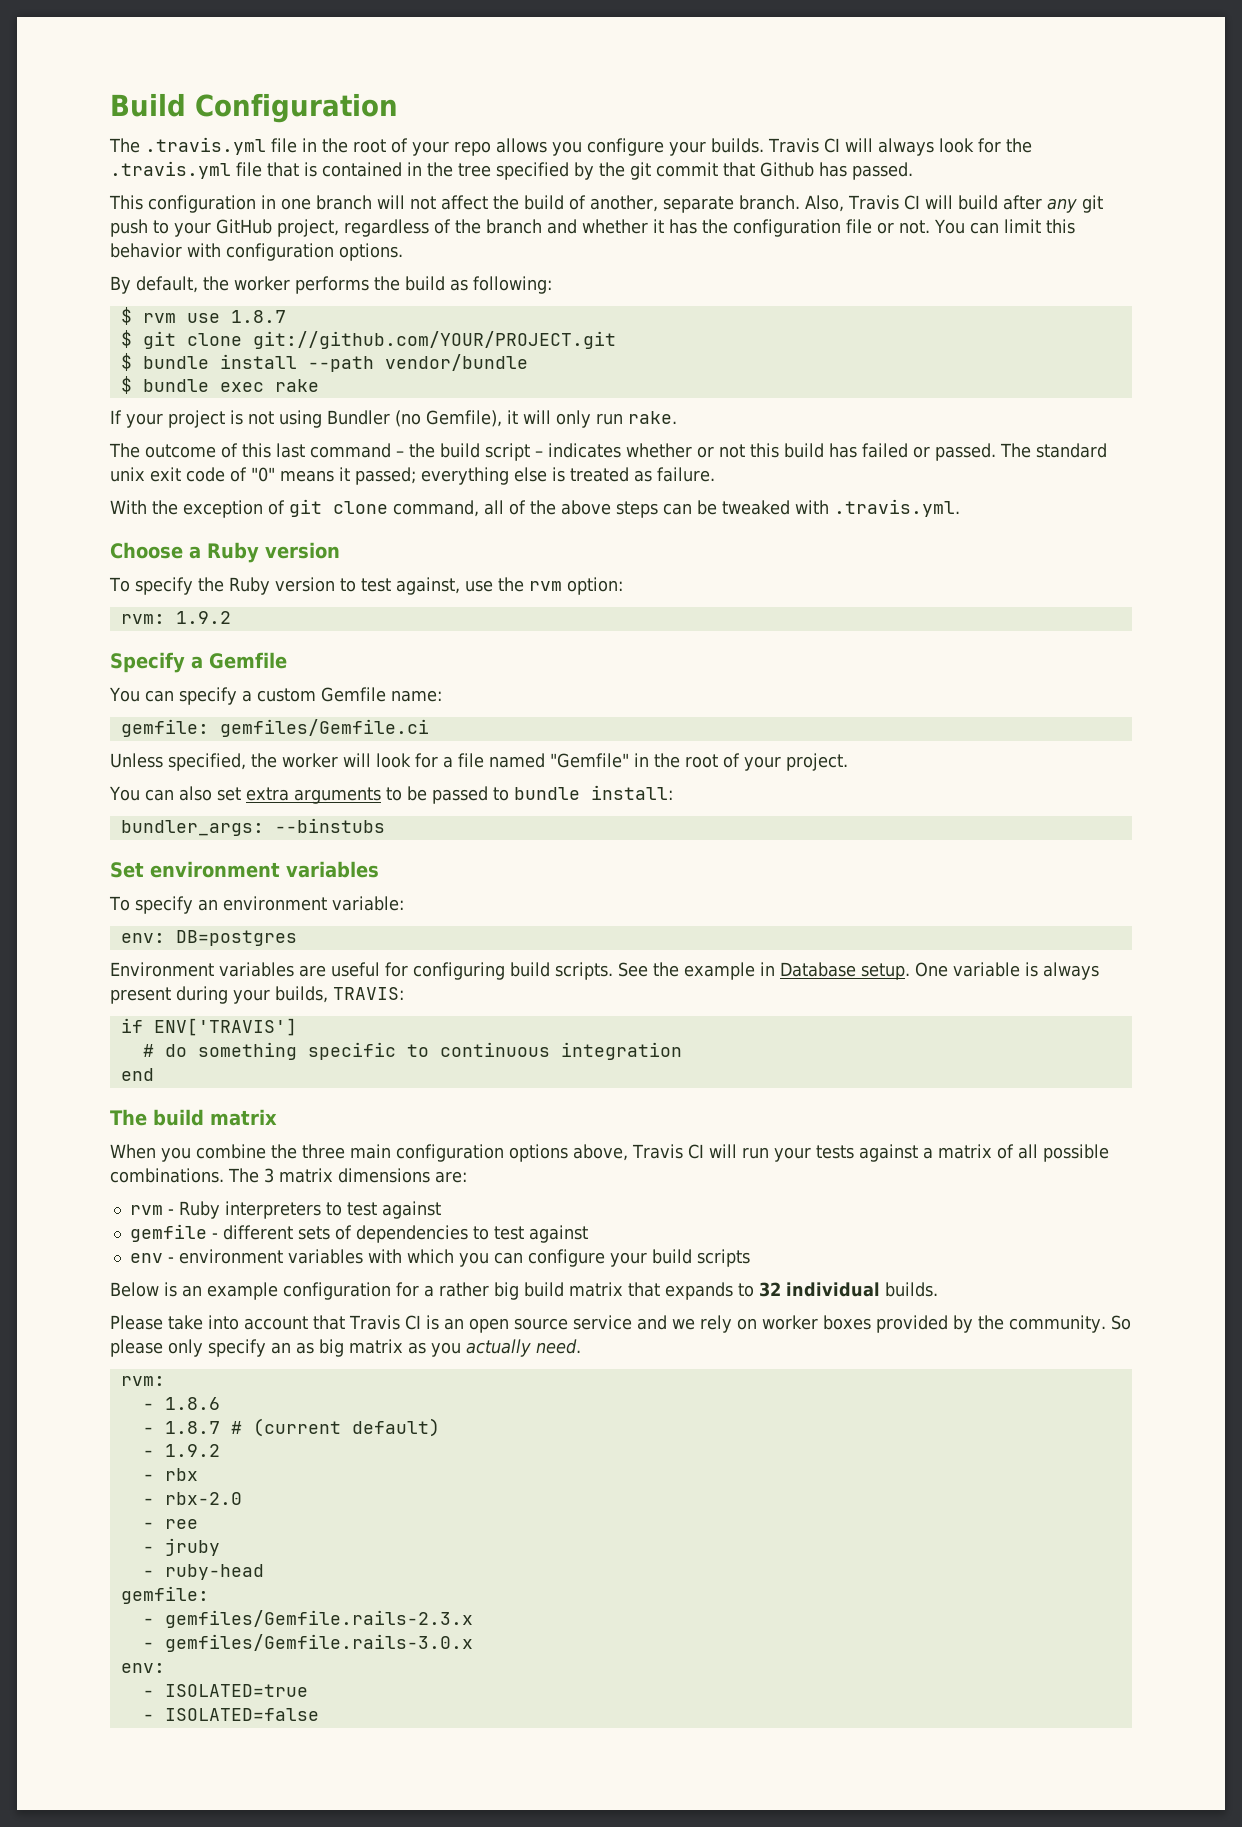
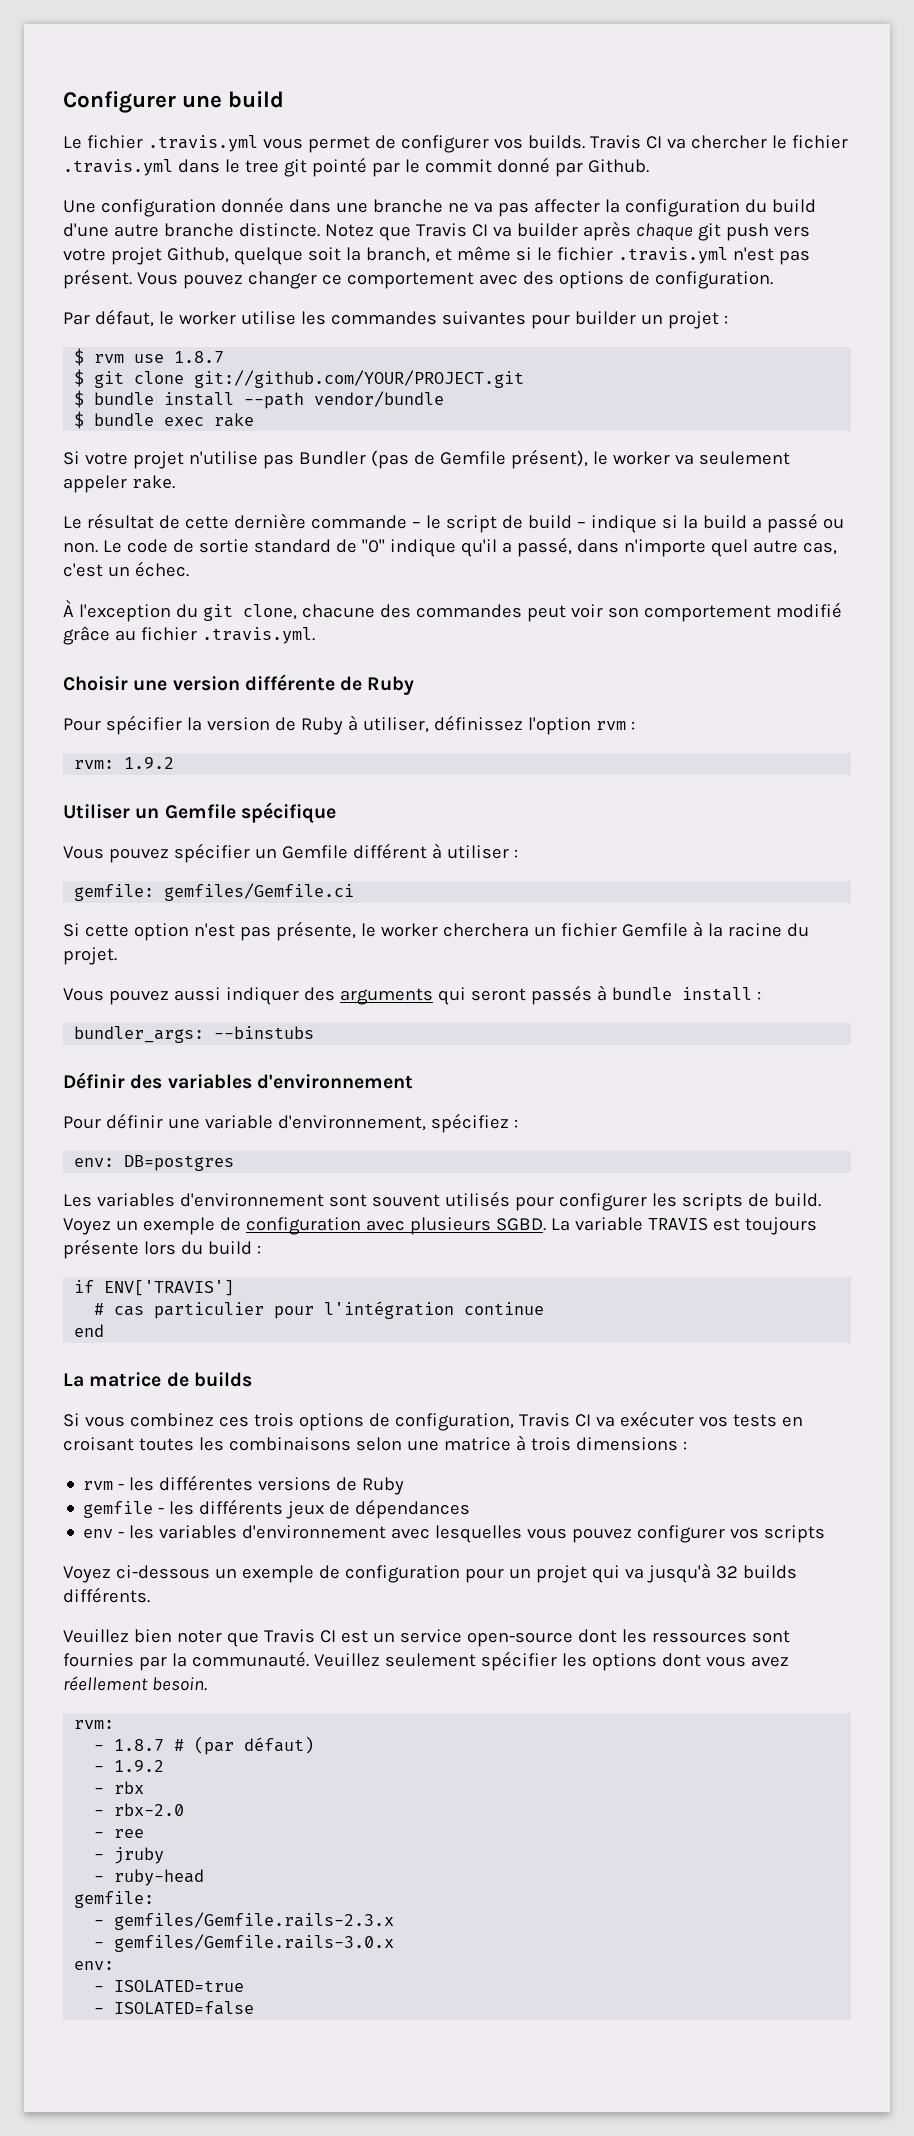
- Build Configuration
- The .travis.yml file in the root of your repo allows you configure your builds. Travis CI will always look for the .travis.yml file that is contained in the tree specified by the git commit that Github has passed.
- This configuration in one branch will not affect the build of another, separate branch. Also, Travis CI will build after any git push to your GitHub project, regardless of the branch and whether it has the configuration file or not. You can limit this behavior with configuration options.
- By default, the worker performs the build as following:
+ Configurer une build
+ Le fichier .travis.yml vous permet de configurer vos builds. Travis CI va chercher le fichier .travis.yml dans le tree git pointé par le commit donné par Github.
+ Une configuration donnée dans une branche ne va pas affecter la configuration du build d'une autre branche distincte. Notez que Travis CI va builder après chaque git push vers votre projet Github, quelque soit la branch, et même si le fichier .travis.yml n'est pas présent. Vous pouvez changer ce comportement avec des options de configuration.
+ Par défaut, le worker utilise les commandes suivantes pour builder un projet :
- If your project is not using Bundler (no Gemfile), it will only run rake.
- The outcome of this last command – the build script – indicates whether or not this build has failed or passed. The standard unix exit code of "0" means it passed; everything else is treated as failure.
- With the exception of git clone command, all of the above steps can be tweaked with .travis.yml.
- Choose a Ruby version
- To specify the Ruby version to test against, use the rvm option:
+ Si votre projet n'utilise pas Bundler (pas de Gemfile présent), le worker va seulement appeler rake.
+ Le résultat de cette dernière commande – le script de build – indique si la build a passé ou non. Le code de sortie standard de "0" indique qu'il a passé, dans n'importe quel autre cas, c'est un échec.
+ À l'exception du git clone, chacune des commandes peut voir son comportement modifié grâce au fichier .travis.yml.
+ Choisir une version différente de Ruby
+ Pour spécifier la version de Ruby à utiliser, définissez l'option rvm :
- Specify a Gemfile
- You can specify a custom Gemfile name:
+ Utiliser un Gemfile spécifique
+ Vous pouvez spécifier un Gemfile différent à utiliser :
  gemfile: gemfiles/Gemfile.ci
- Unless specified, the worker will look for a file named "Gemfile" in the root of your project.
- You can also set extra arguments to be passed to bundle install:
+ Si cette option n'est pas présente, le worker cherchera un fichier Gemfile à la racine du projet.
+ Vous pouvez aussi indiquer des arguments qui seront passés à bundle install :
- Set environment variables
- To specify an environment variable:
+ Définir des variables d'environnement
+ Pour définir une variable d'environnement, spécifiez :
  env: DB=postgres
- Environment variables are useful for configuring build scripts. See the example in Database setup. One variable is always present during your builds, TRAVIS:
+ Les variables d'environnement sont souvent utilisés pour configurer les scripts de build. Voyez un exemple de configuration avec plusieurs SGBD. La variable TRAVIS est toujours présente lors du build :
  if ENV['TRAVIS']
- # do something specific to continuous integration
+ # cas particulier pour l'intégration continue
  end
- The build matrix
- When you combine the three main configuration options above, Travis CI will run your tests against a matrix of all possible combinations. The 3 matrix dimensions are:
- rvm - Ruby interpreters to test against
- gemfile - different sets of dependencies to test against
- env - environment variables with which you can configure your build scripts
- Below is an example configuration for a rather big build matrix that expands to 32 individual builds.
- Please take into account that Travis CI is an open source service and we rely on worker boxes provided by the community. So please only specify an as big matrix as you actually need.
+ La matrice de builds
+ Si vous combinez ces trois options de configuration, Travis CI va exécuter vos tests en croisant toutes les combinaisons selon une matrice à trois dimensions :
+ rvm - les différentes versions de Ruby
+ gemfile - les différents jeux de dépendances
+ env - les variables d'environnement avec lesquelles vous pouvez configurer vos scripts
+ Voyez ci-dessous un exemple de configuration pour un projet qui va jusqu'à 32 builds différents.
+ Veuillez bien noter que Travis CI est un service open-source dont les ressources sont fournies par la communauté. Veuillez seulement spécifier les options dont vous avez réellement besoin.
  rvm:
- - 1.8.6
- - 1.8.7 # (current default)
+ - 1.8.7 # (par défaut)

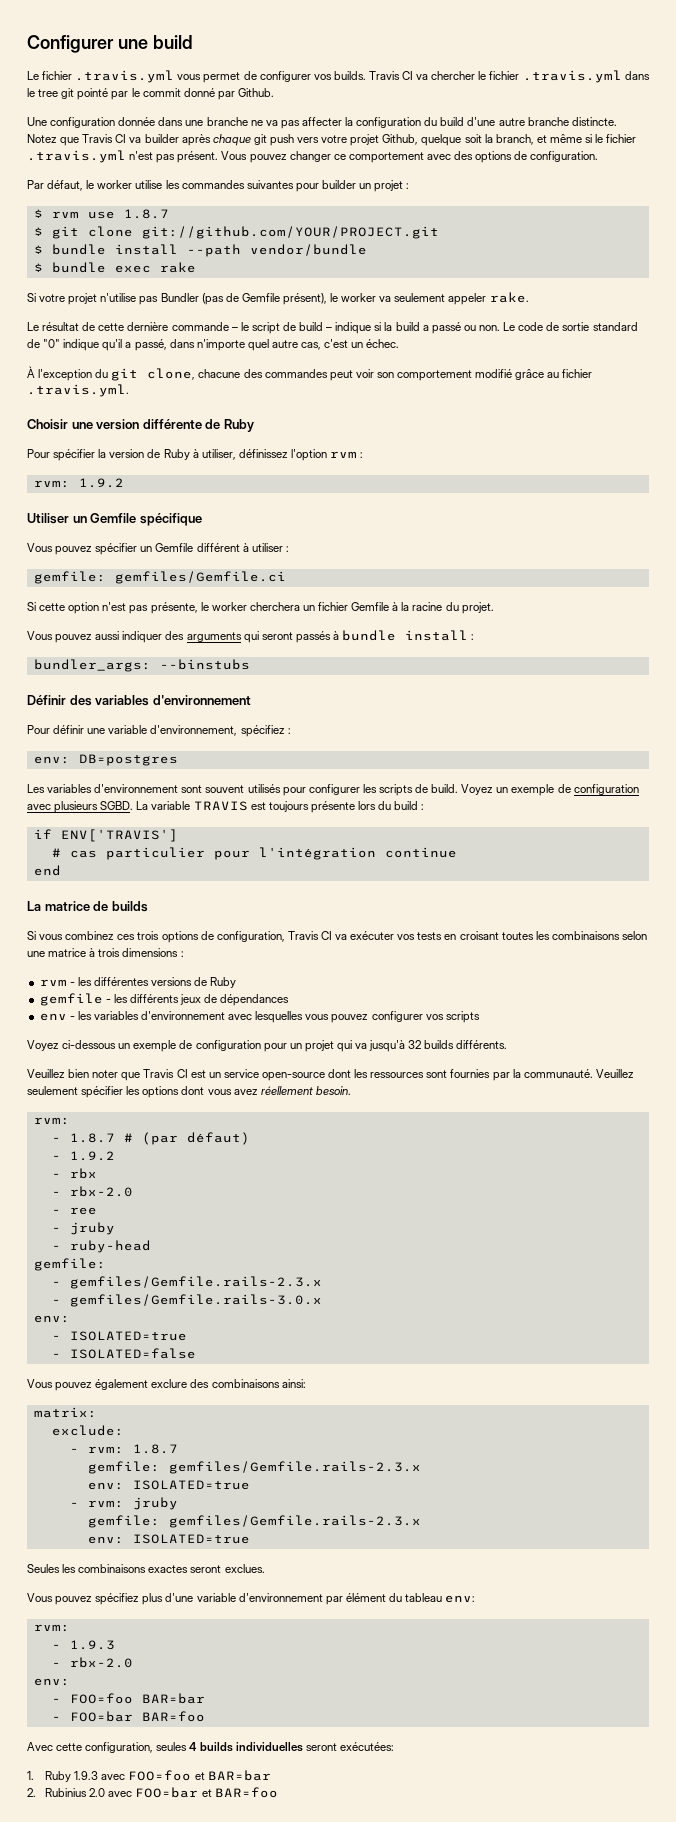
+ Vous pouvez également exclure des combinaisons ainsi:
+ matrix:
+ exclude:
+ - rvm: 1.8.7
+ gemfile: gemfiles/Gemfile.rails-2.3.x
+ env: ISOLATED=true
+ - rvm: jruby
+ gemfile: gemfiles/Gemfile.rails-2.3.x
+ env: ISOLATED=true
+ Seules les combinaisons exactes seront exclues.
+ Vous pouvez spécifiez plus d'une variable d'environnement par élément du tableau env:
+ rvm:
+ - 1.9.3
+ - rbx-2.0
+ env:
+ - FOO=foo BAR=bar
+ - FOO=bar BAR=foo
+ Avec cette configuration, seules 4 builds individuelles seront exécutées:
+ 1. Ruby 1.9.3 avec FOO=foo et BAR=bar
+ 2. Rubinius 2.0 avec FOO=bar et BAR=foo

